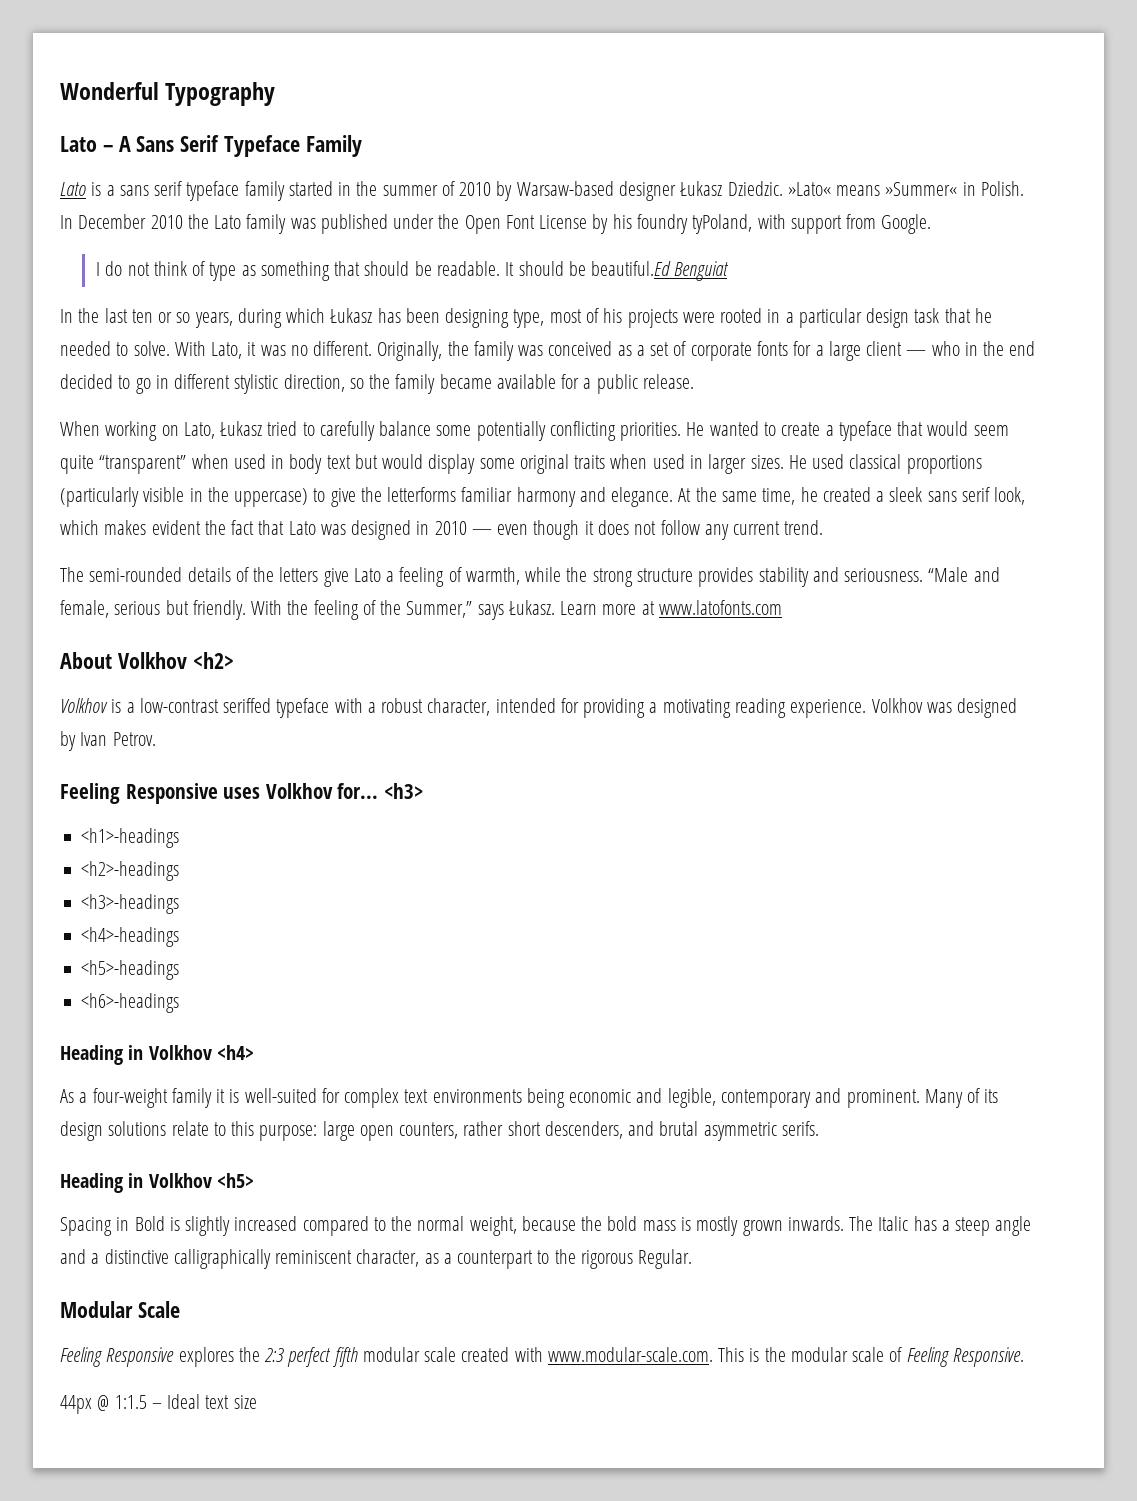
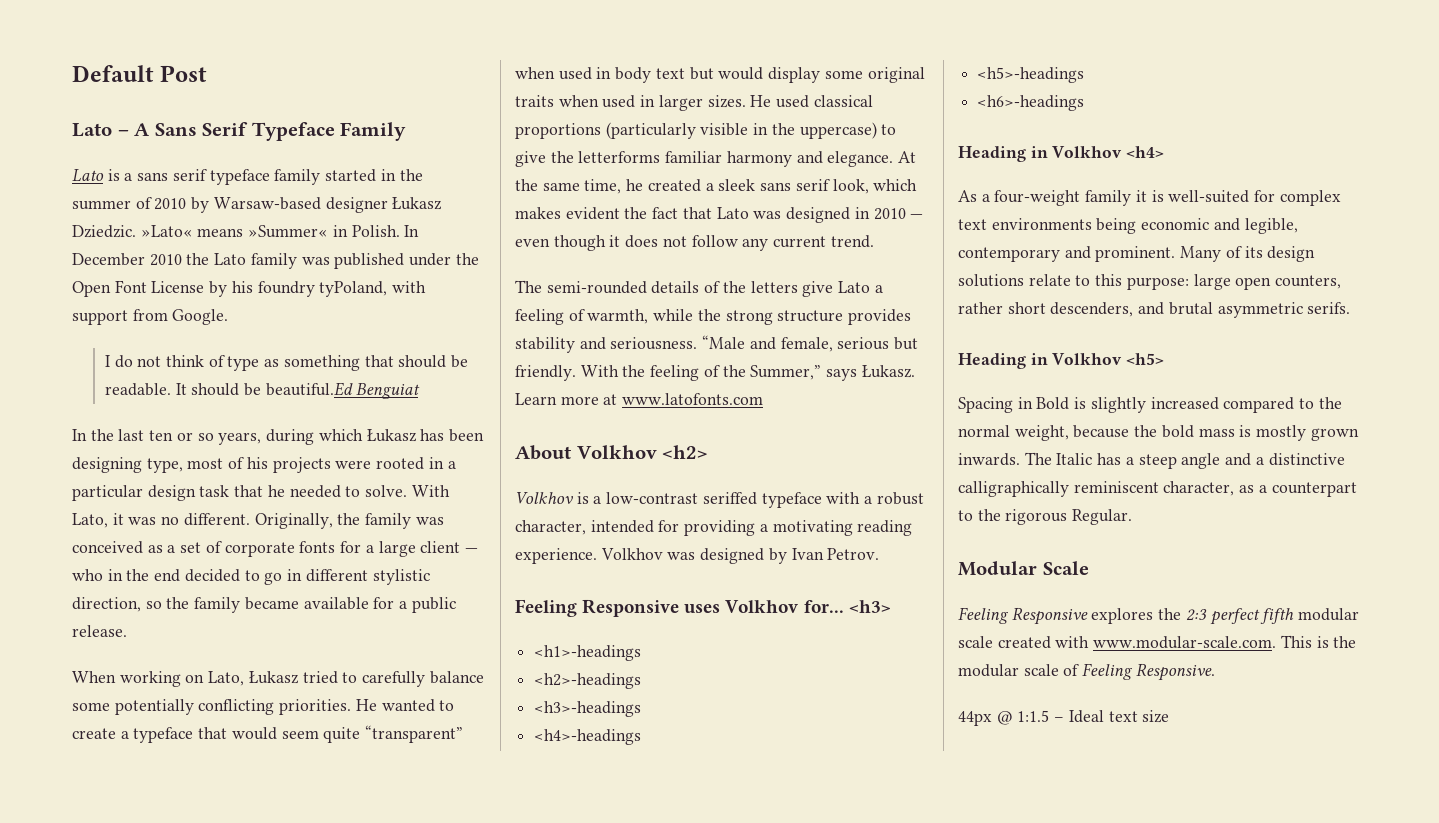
- Wonderful Typography
+ Default Post

